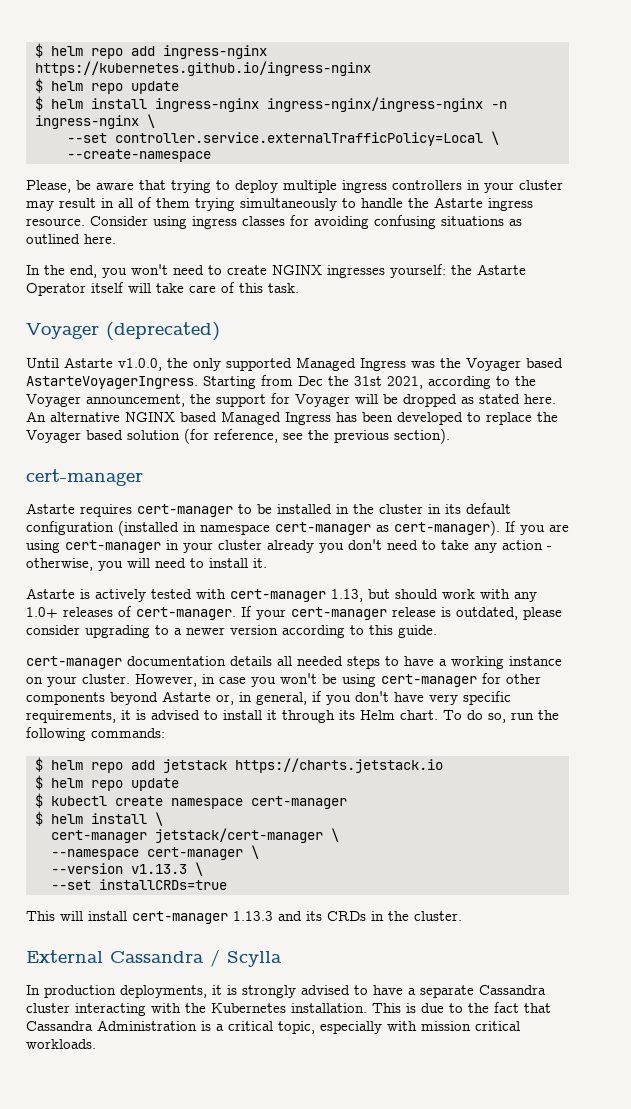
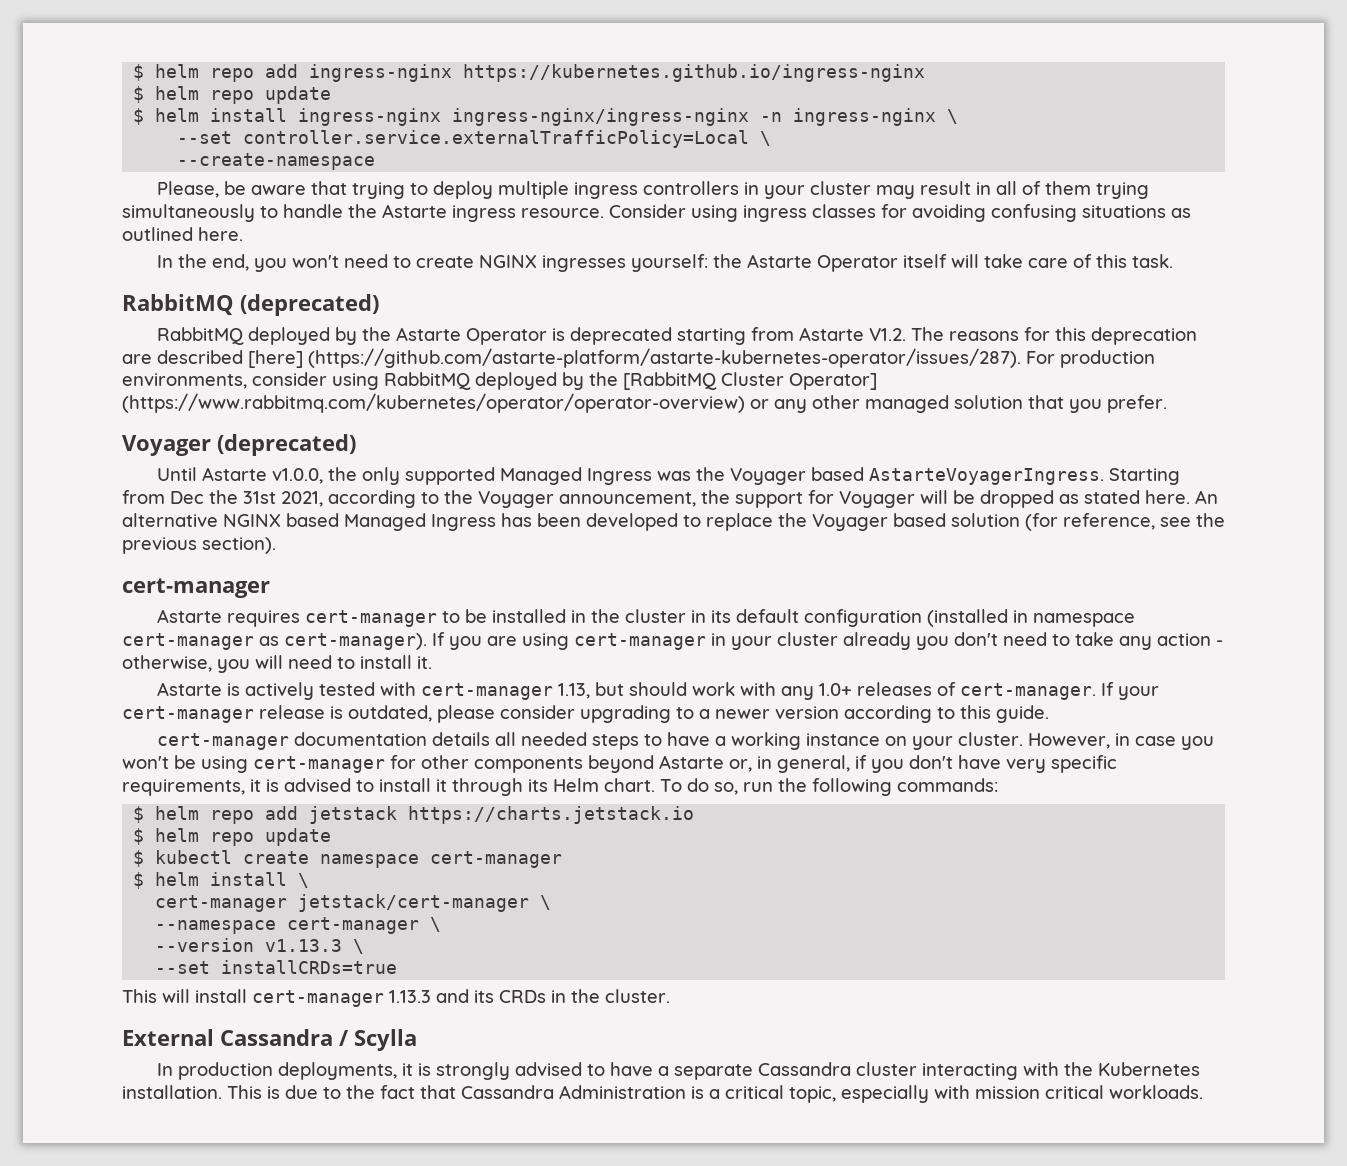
+ RabbitMQ (deprecated)
+ RabbitMQ deployed by the Astarte Operator is deprecated starting from Astarte V1.2. The reasons for this deprecation are described [here] (https://github.com/astarte-platform/astarte-kubernetes-operator/issues/287). For production environments, consider using RabbitMQ deployed by the [RabbitMQ Cluster Operator] (https://www.rabbitmq.com/kubernetes/operator/operator-overview) or any other managed solution that you prefer.

